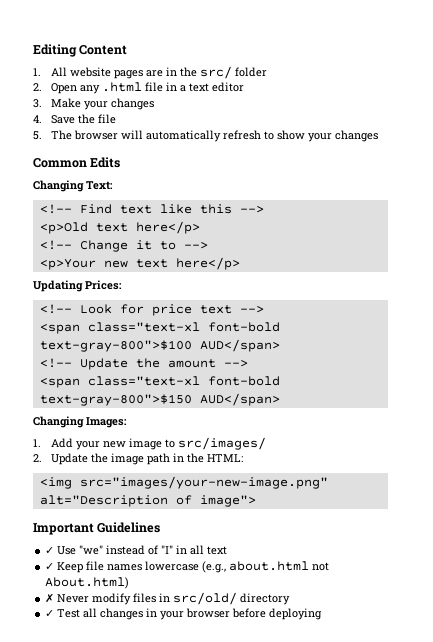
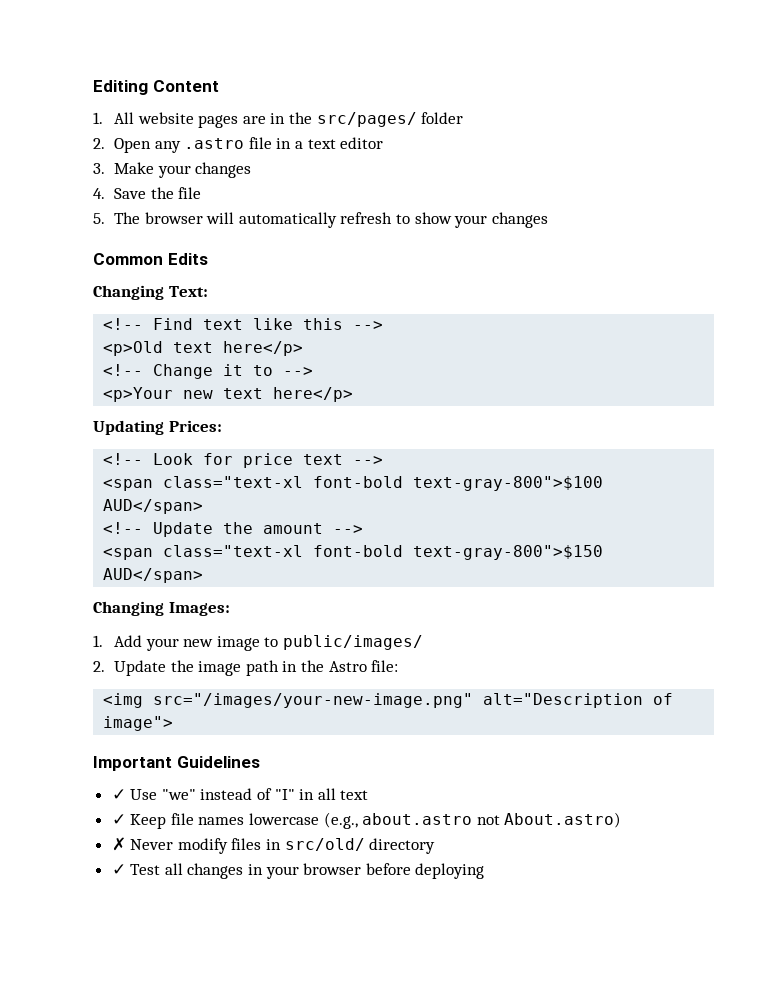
- 1. All website pages are in the src/ folder
+ 1. All website pages are in the src/pages/ folder
- 2. Open any .html file in a text editor
+ 2. Open any .astro file in a text editor
- 1. Add your new image to src/images/
+ 1. Add your new image to public/images/
- 2. Update the image path in the HTML:
+ 2. Update the image path in the Astro file:
- <img src="images/your-new-image.png" alt="Description of image">
+ <img src="/images/your-new-image.png" alt="Description of image">
- ✓ Keep file names lowercase (e.g., about.html not About.html)
+ ✓ Keep file names lowercase (e.g., about.astro not About.astro)

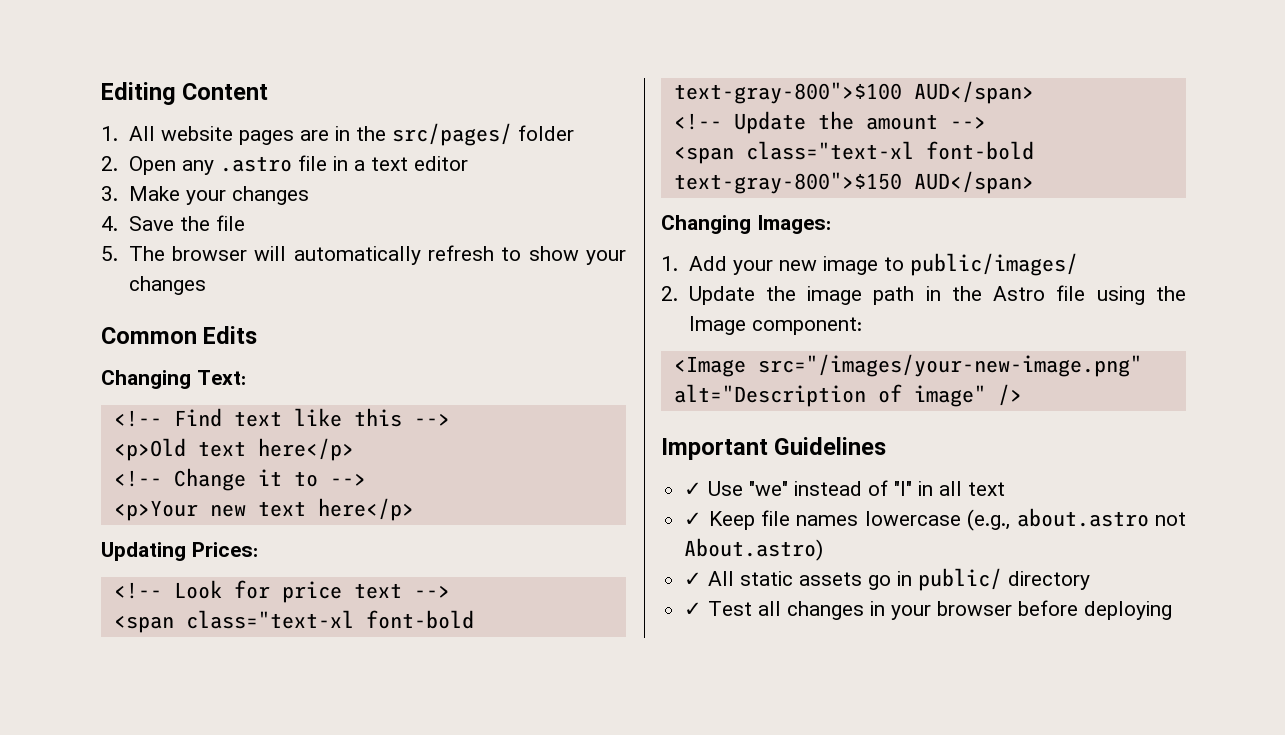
- 2. Update the image path in the Astro file:
- <img src="/images/your-new-image.png" alt="Description of image">
+ 2. Update the image path in the Astro file using the Image component:
+ <Image src="/images/your-new-image.png" alt="Description of image" />
- ✗ Never modify files in src/old/ directory
+ ✓ All static assets go in public/ directory

